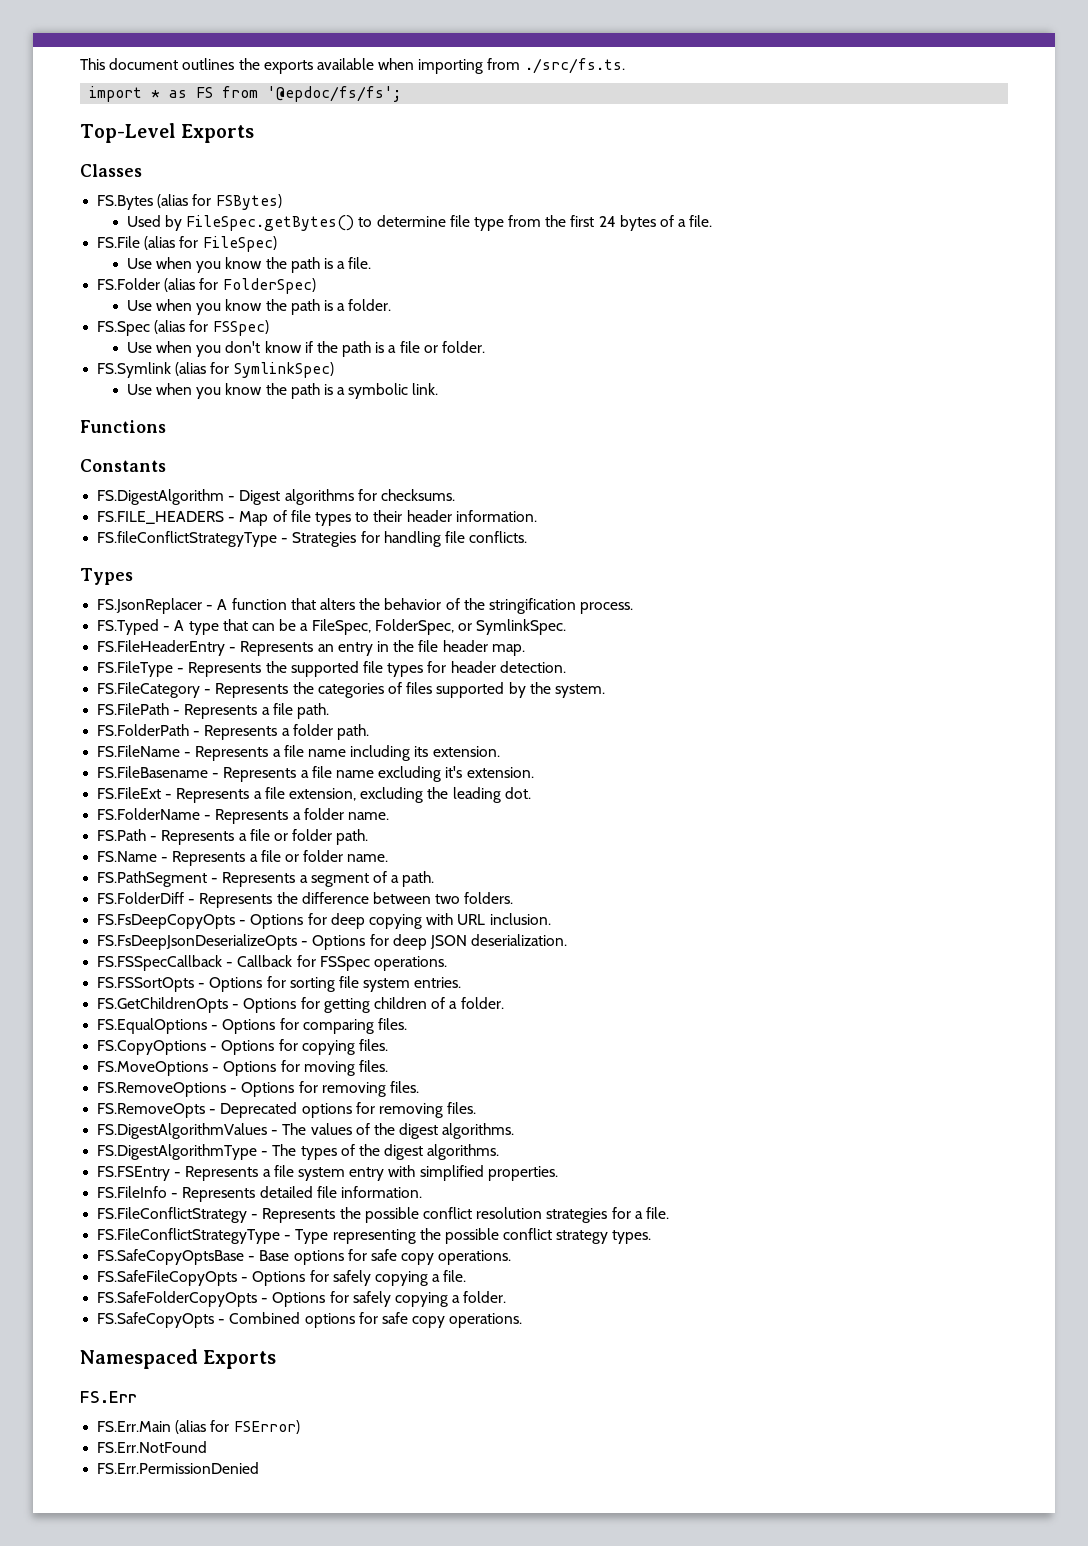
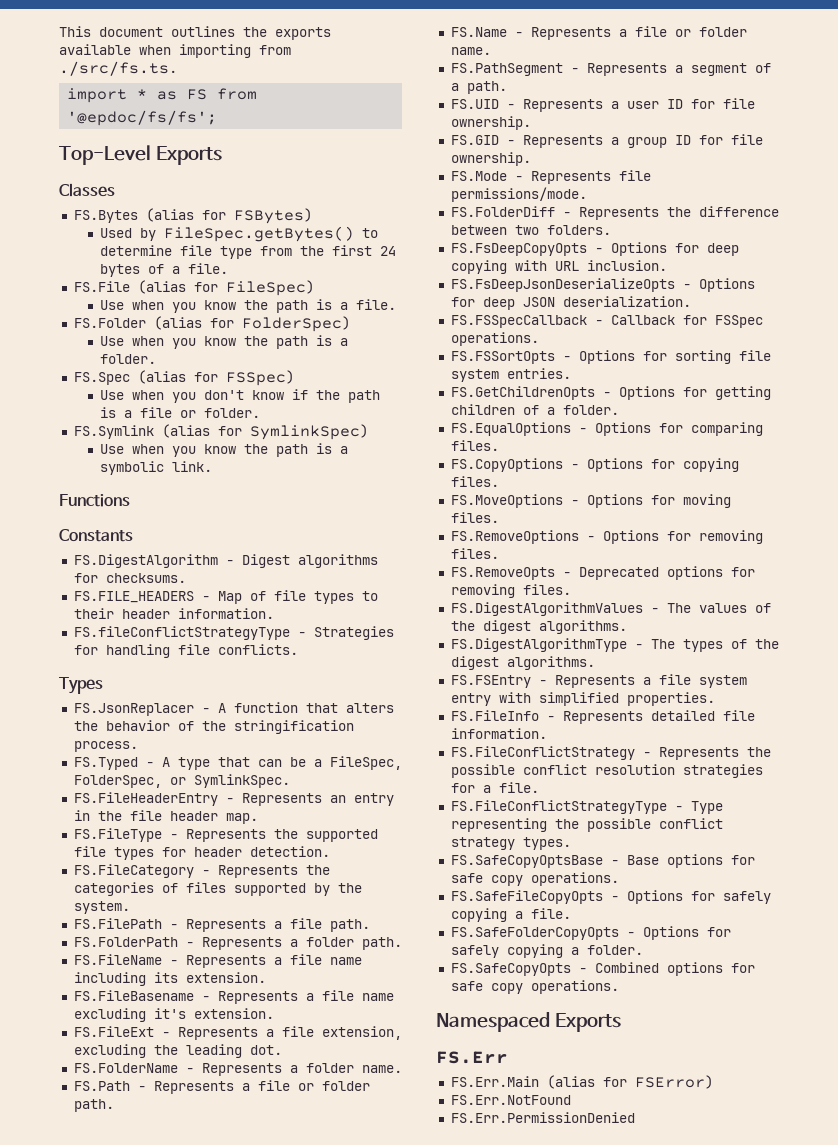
+ FS.UID - Represents a user ID for file ownership.
+ FS.GID - Represents a group ID for file ownership.
+ FS.Mode - Represents file permissions/mode.

